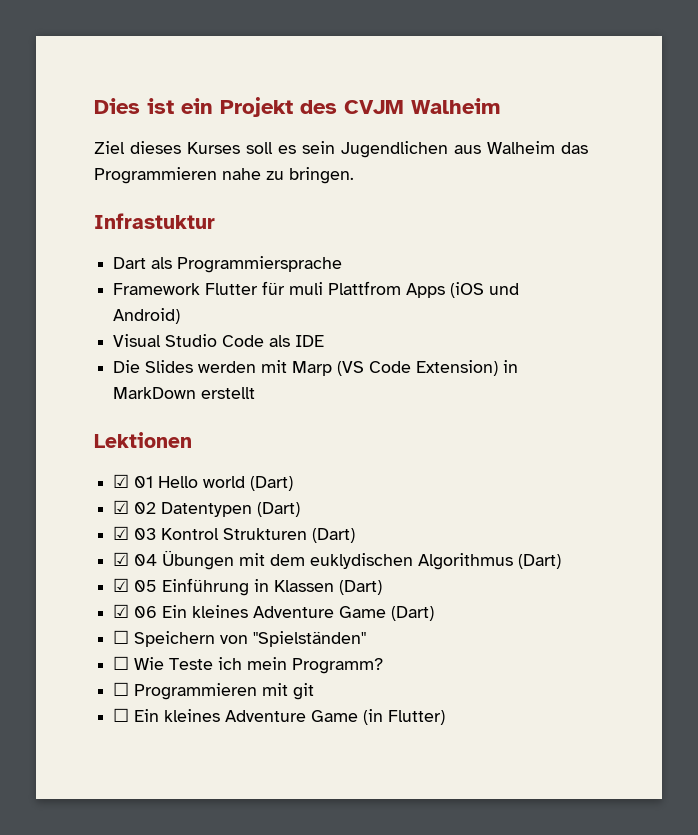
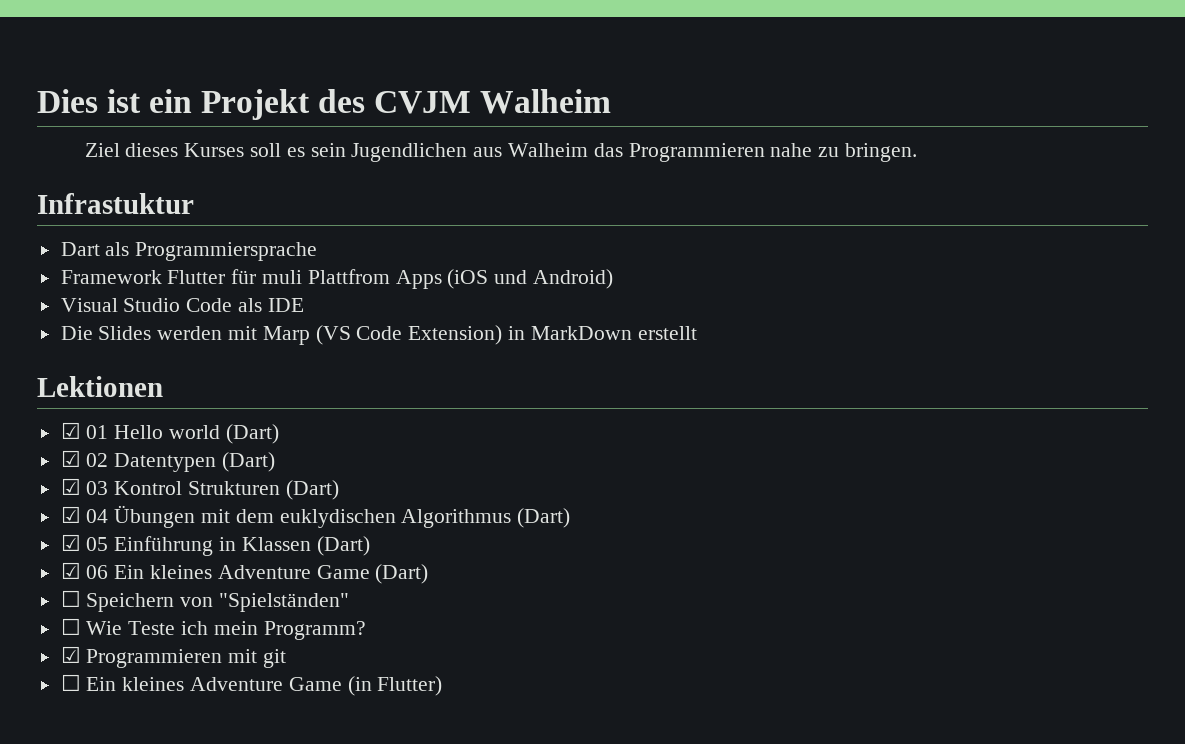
- ☐ Programmieren mit git
+ ☑ Programmieren mit git

